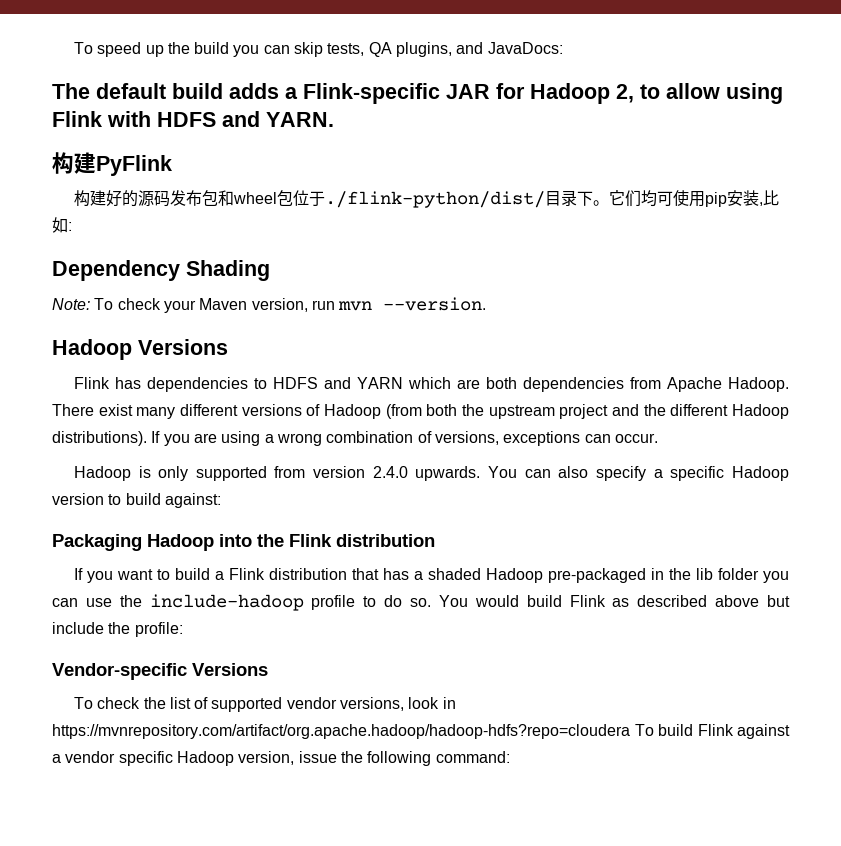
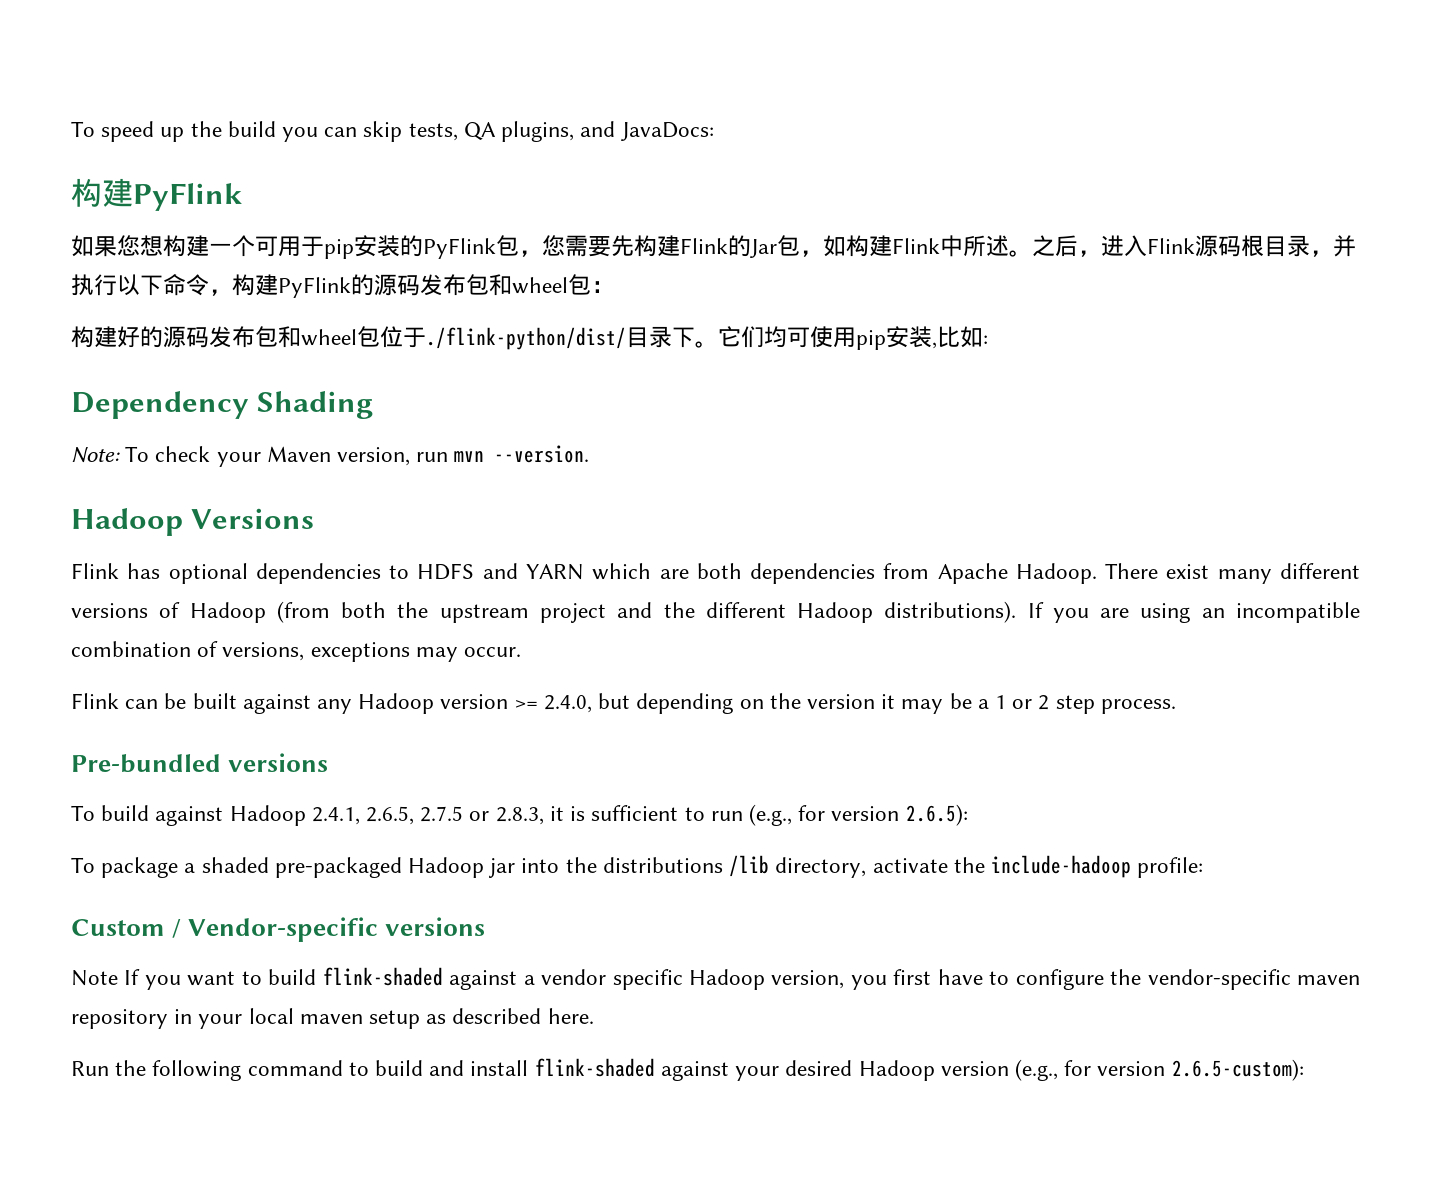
  To speed up the build you can skip tests, QA plugins, and JavaDocs:
- The default build adds a Flink-specific JAR for Hadoop 2, to allow using Flink with HDFS and YARN.
  构建PyFlink
+ 如果您想构建一个可用于pip安装的PyFlink包，您需要先构建Flink的Jar包，如构建Flink中所述。之后，进入Flink源码根目录，并执行以下命令，构建PyFlink的源码发布包和wheel包：
- Flink has dependencies to HDFS and YARN which are both dependencies from Apache Hadoop.
+ Flink has optional dependencies to HDFS and YARN which are both dependencies from Apache Hadoop.
- If you are using a wrong combination of versions, exceptions can occur.
+ If you are using an incompatible combination of versions, exceptions may occur.
- Hadoop is only supported from version 2.4.0 upwards. You can also specify a specific Hadoop version to build against:
- Packaging Hadoop into the Flink distribution
- If you want to build a Flink distribution that has a shaded Hadoop pre-packaged in the lib folder you can use the include-hadoop profile to do so. You would build Flink as described above but include the profile:
- Vendor-specific Versions
- To check the list of supported vendor versions, look in https://mvnrepository.com/artifact/org.apache.hadoop/hadoop-hdfs?repo=cloudera To build Flink against a vendor specific Hadoop version, issue the following command:
+ Flink can be built against any Hadoop version >= 2.4.0, but depending on the version it may be a 1 or 2 step process.
+ Pre-bundled versions
+ To build against Hadoop 2.4.1, 2.6.5, 2.7.5 or 2.8.3, it is sufficient to run (e.g., for version 2.6.5):
+ To package a shaded pre-packaged Hadoop jar into the distributions /lib directory, activate the include-hadoop profile:
+ Custom / Vendor-specific versions
+ Note If you want to build flink-shaded against a vendor specific Hadoop version, you first have to configure the vendor-specific maven repository in your local maven setup as described here.
+ Run the following command to build and install flink-shaded against your desired Hadoop version (e.g., for version 2.6.5-custom):

